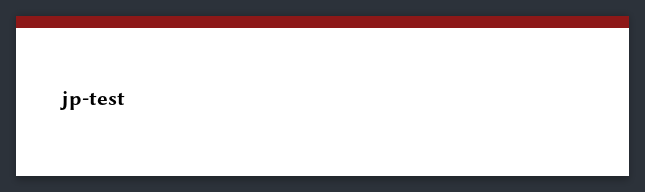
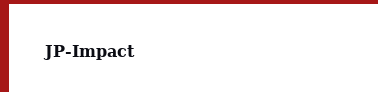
- jp-test
+ JP-Impact

